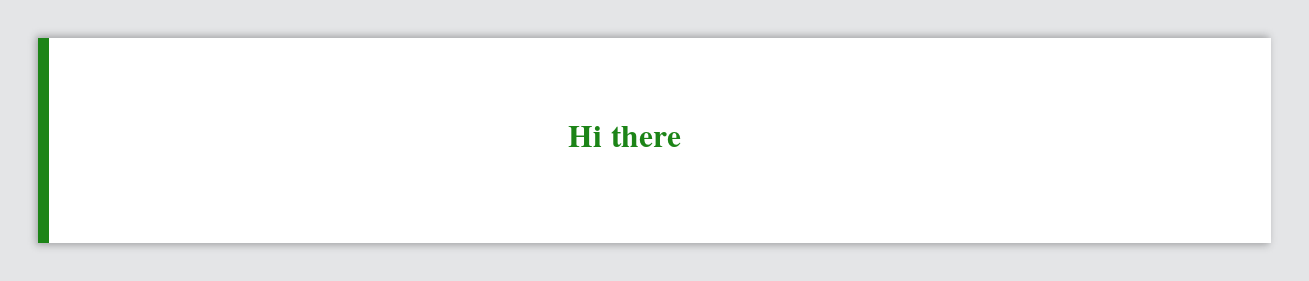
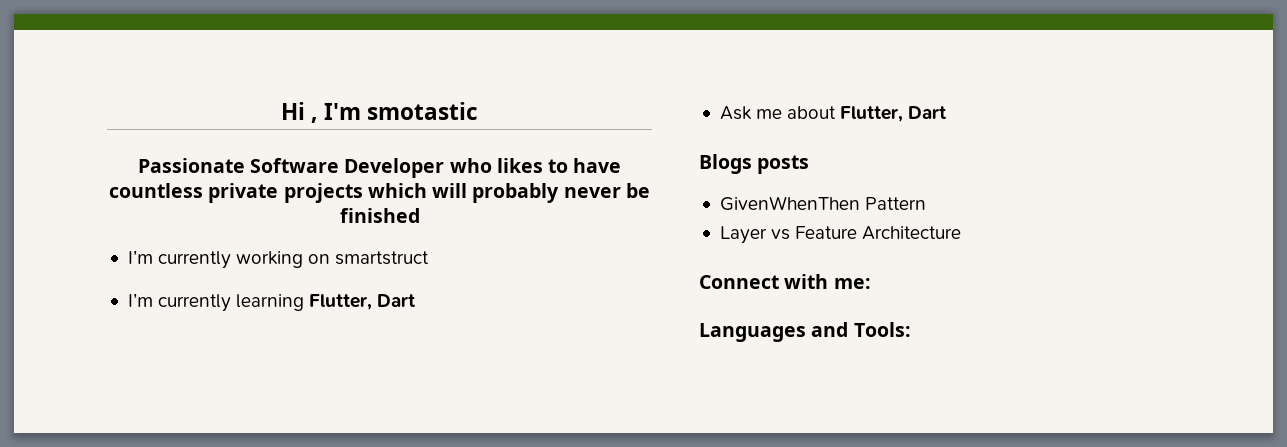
- Hi there
+ Hi , I'm smotastic
+ Passionate Software Developer who likes to have countless private projects which will probably never be finished
+ I’m currently working on smartstruct
+ I’m currently learning Flutter, Dart
+ Ask me about Flutter, Dart
+ Blogs posts
+ GivenWhenThen Pattern
+ Layer vs Feature Architecture
+ Connect with me:
+ Languages and Tools:

